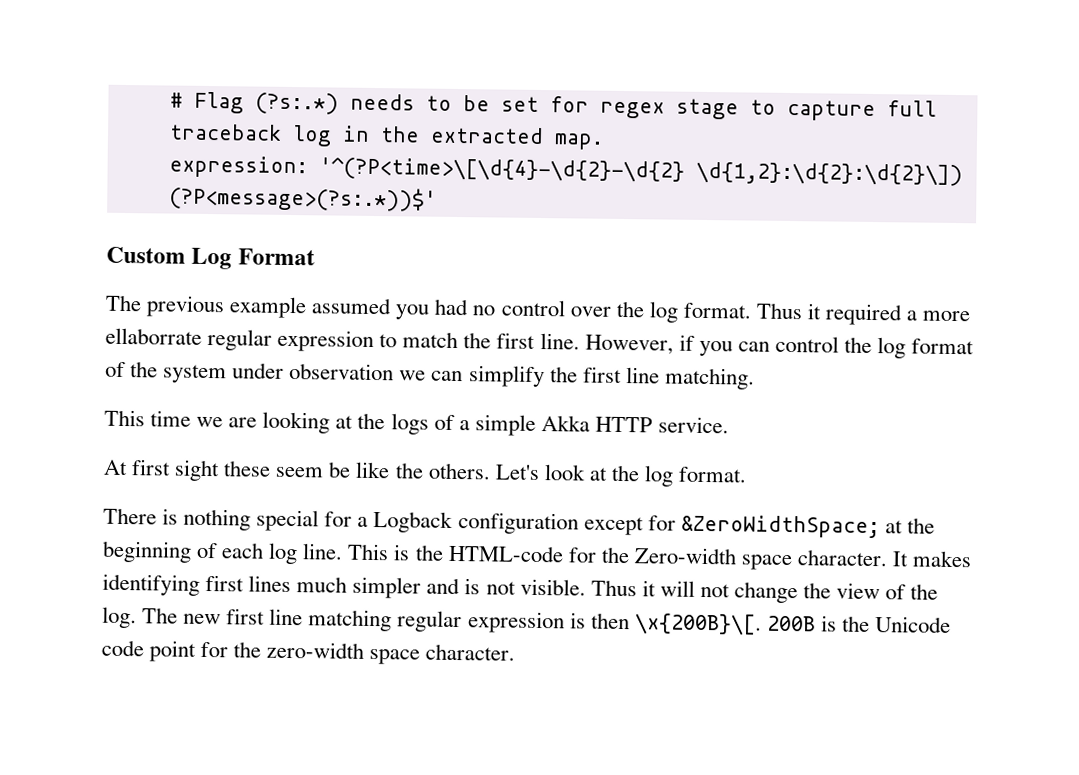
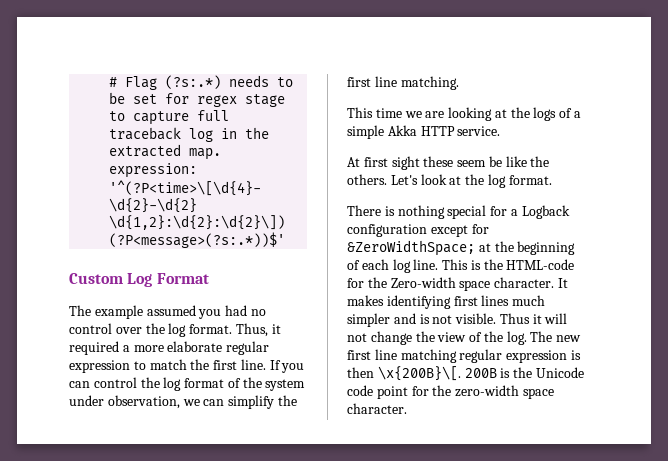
- The previous example assumed you had no control over the log format.
+ The example assumed you had no control over the log format.
- Thus it required a more ellaborrate regular expression to match the first line.
+ Thus, it required a more elaborate regular expression to match the first line.
- However, if you can control the log format of the system under observation we can simplify the first line matching.
+ If you can control the log format of the system under observation, we can simplify the first line matching.

